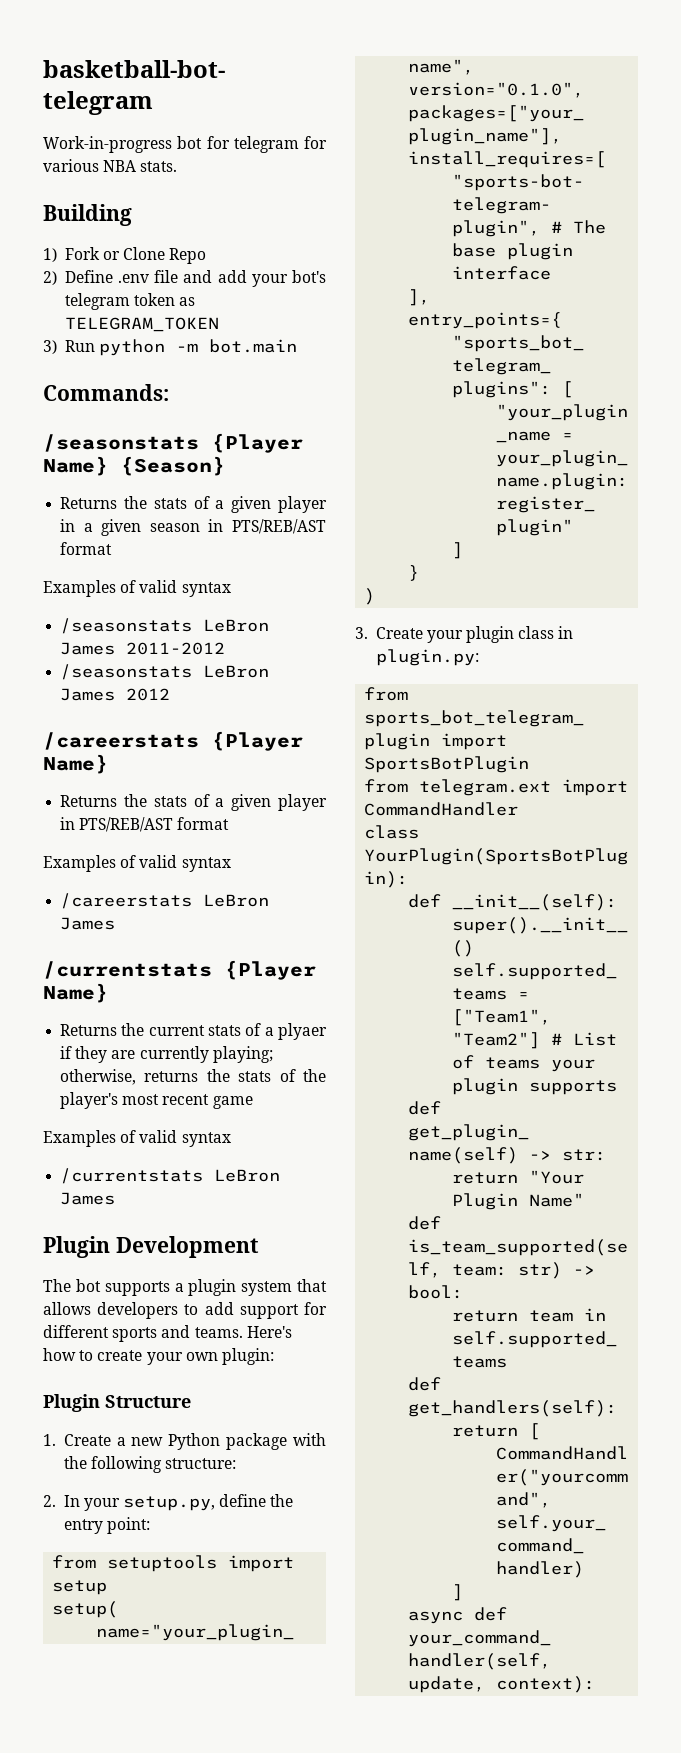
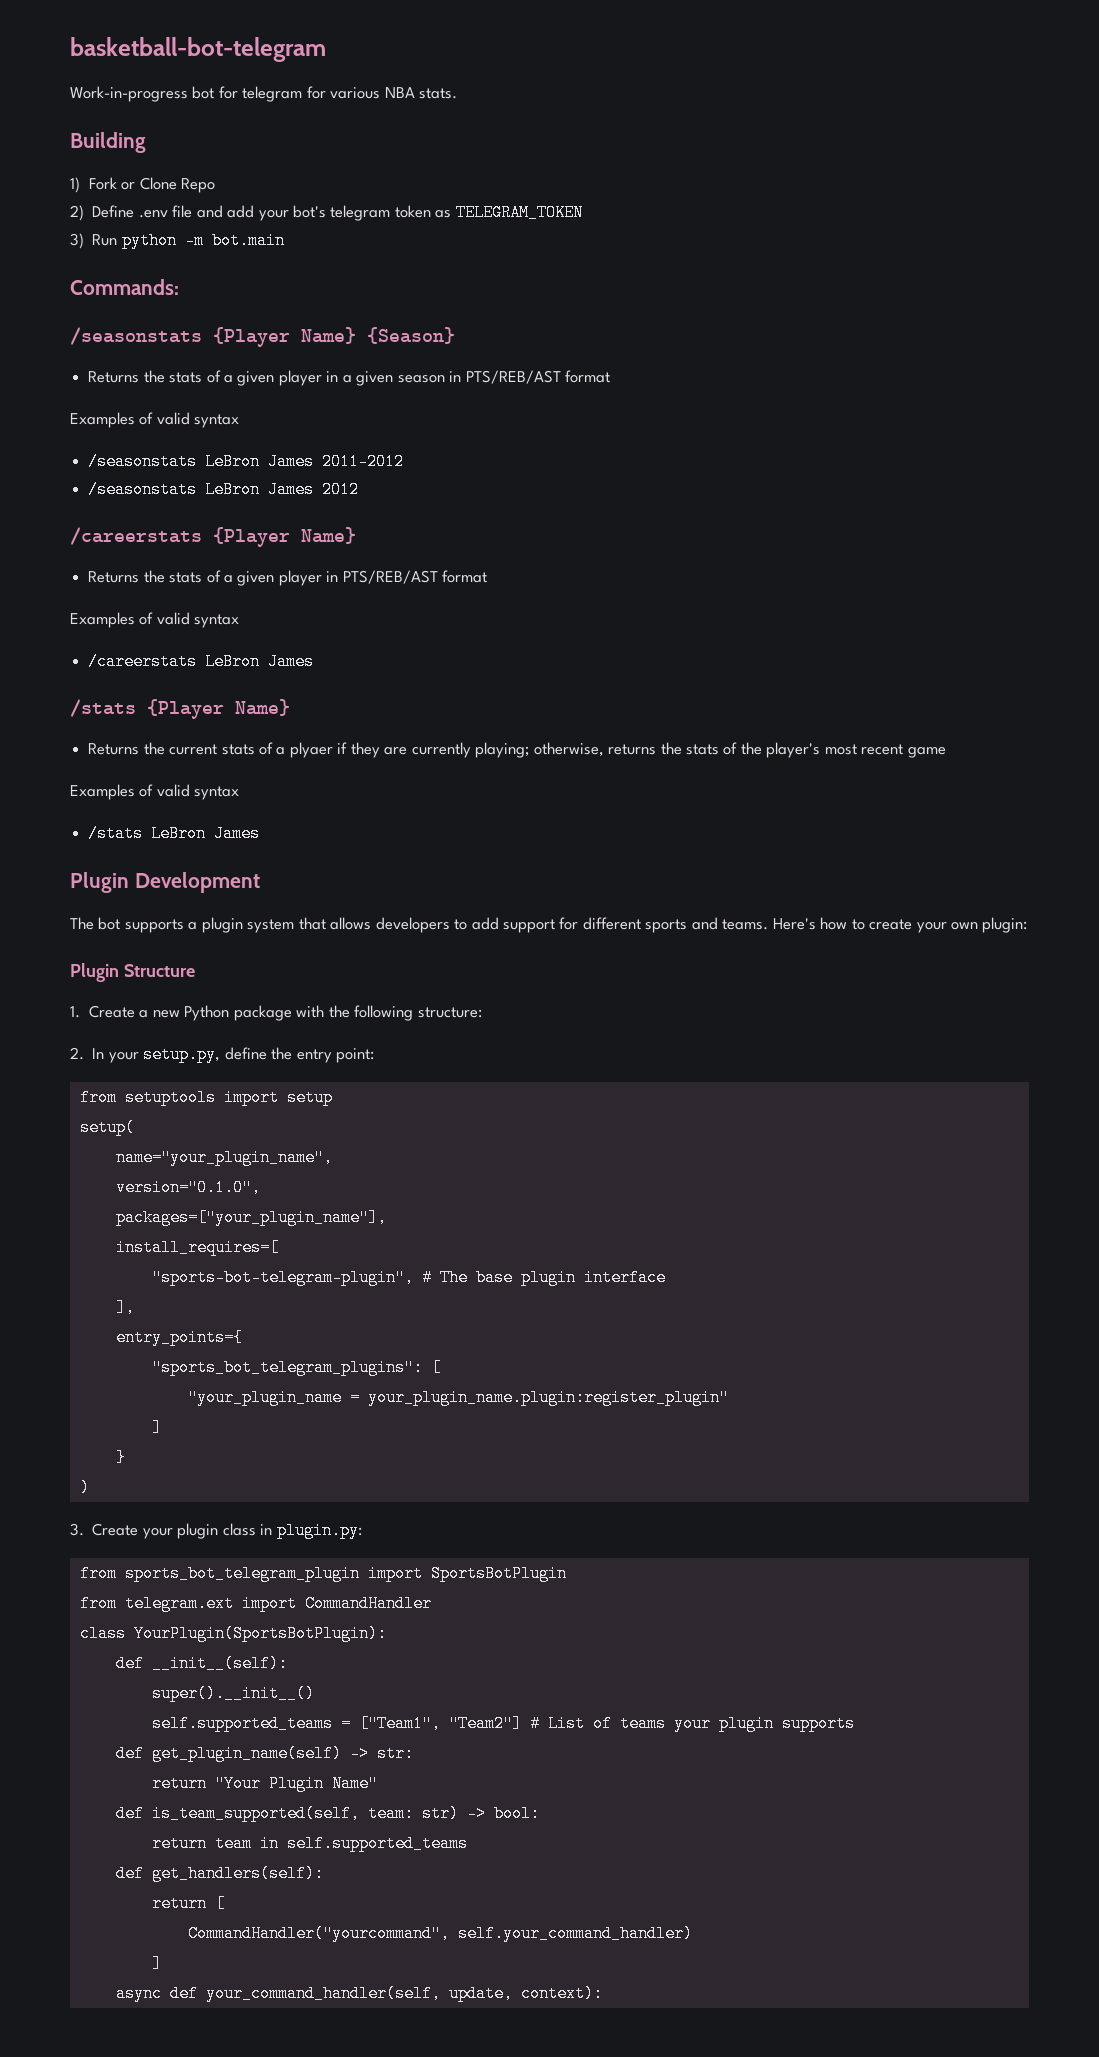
- /currentstats {Player Name}
+ /stats {Player Name}
- /currentstats LeBron James
+ /stats LeBron James

